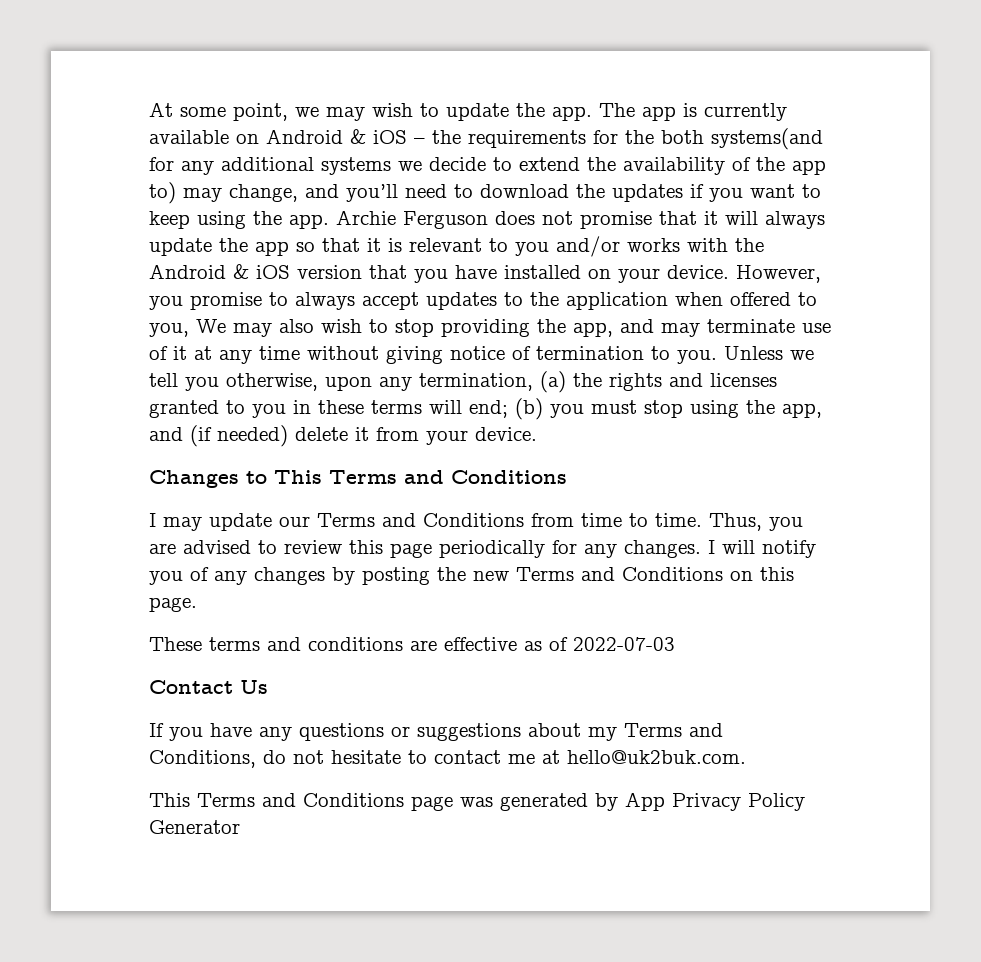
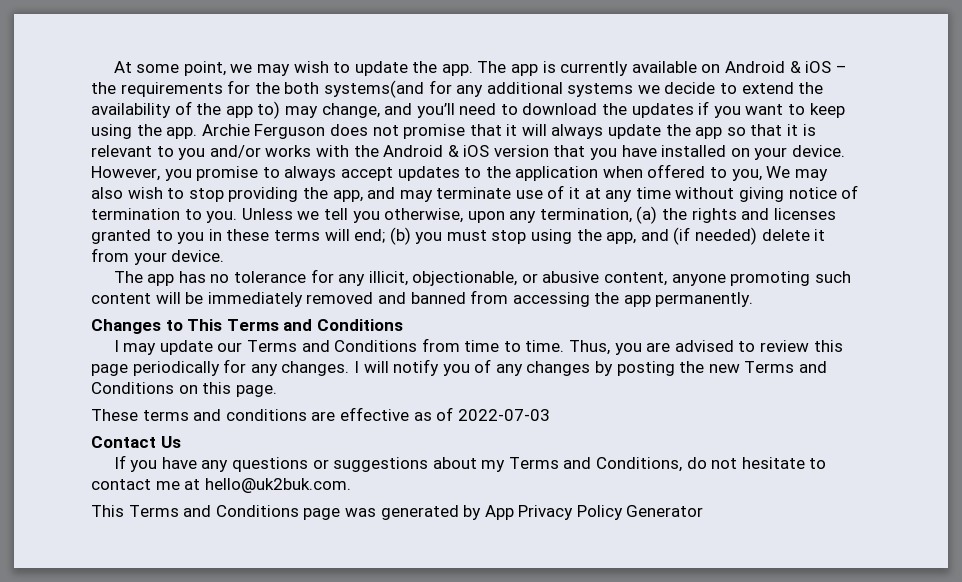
+ The app has no tolerance for any illicit, objectionable, or abusive content, anyone promoting such content will be immediately removed and banned from accessing the app permanently.

